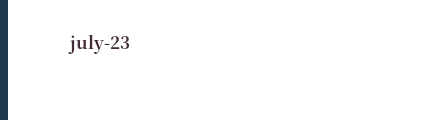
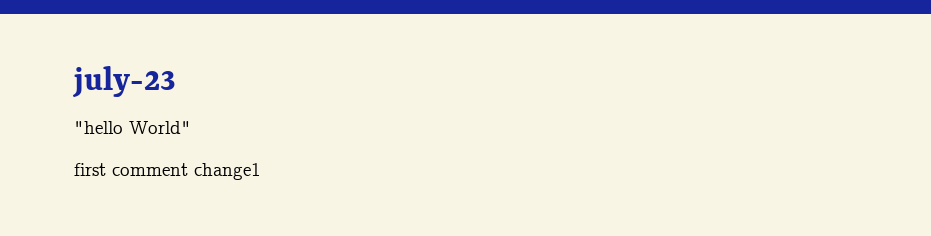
+ "hello World"
+ first comment change1

